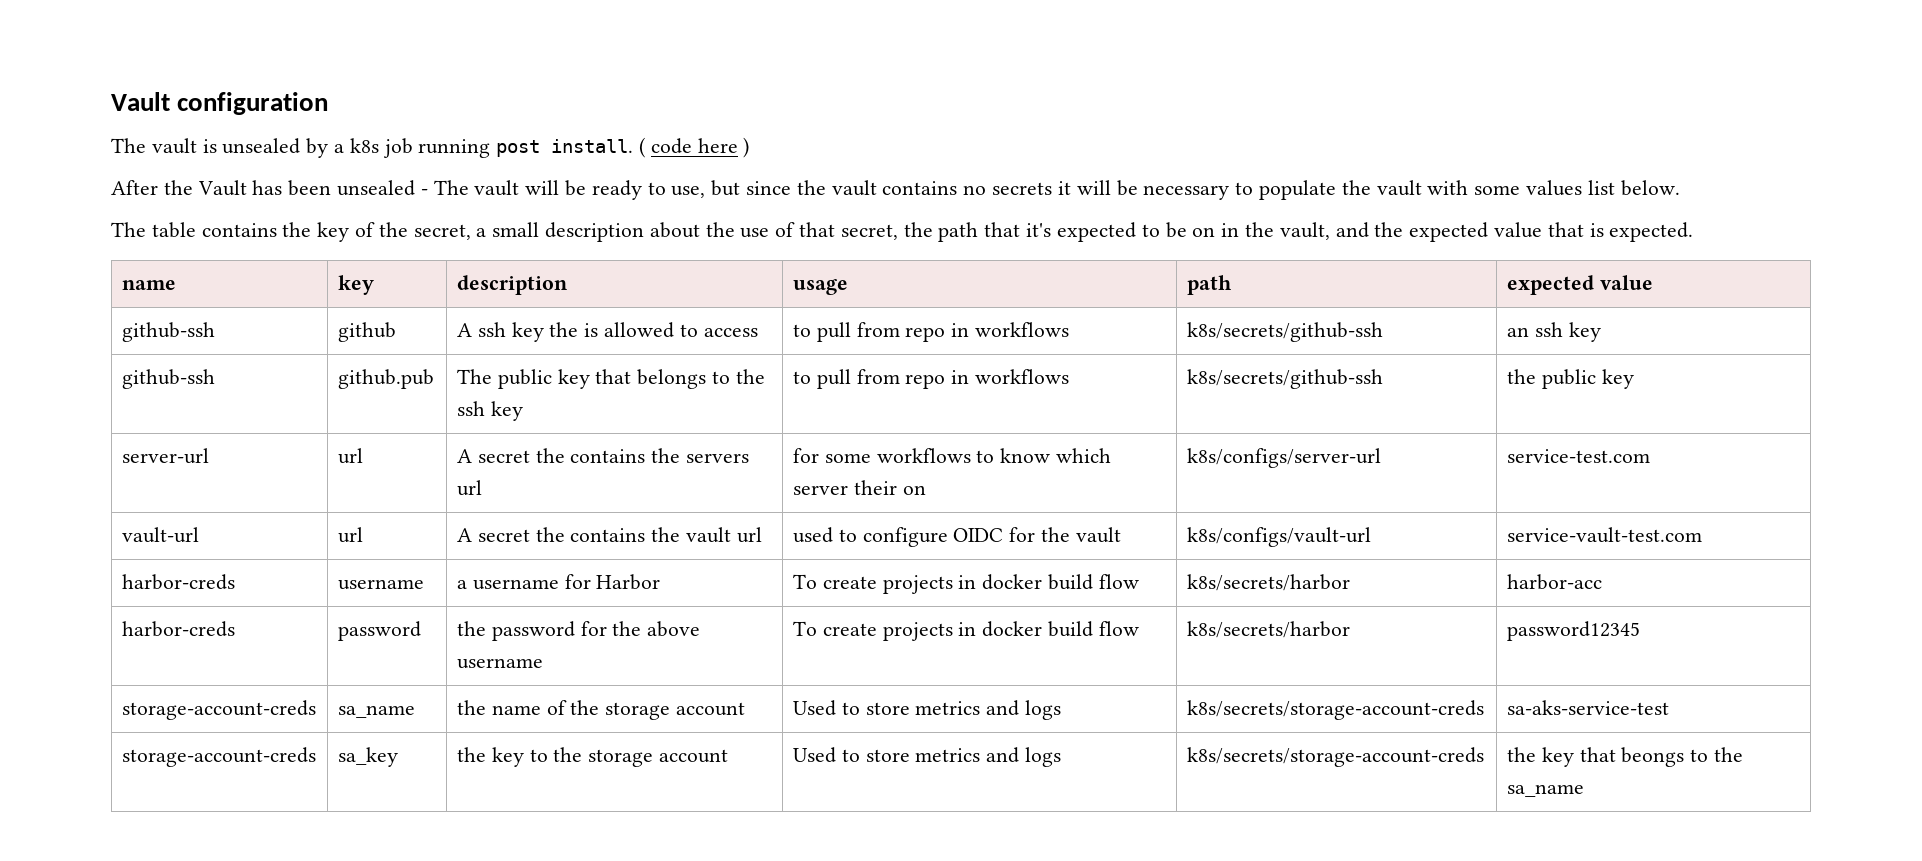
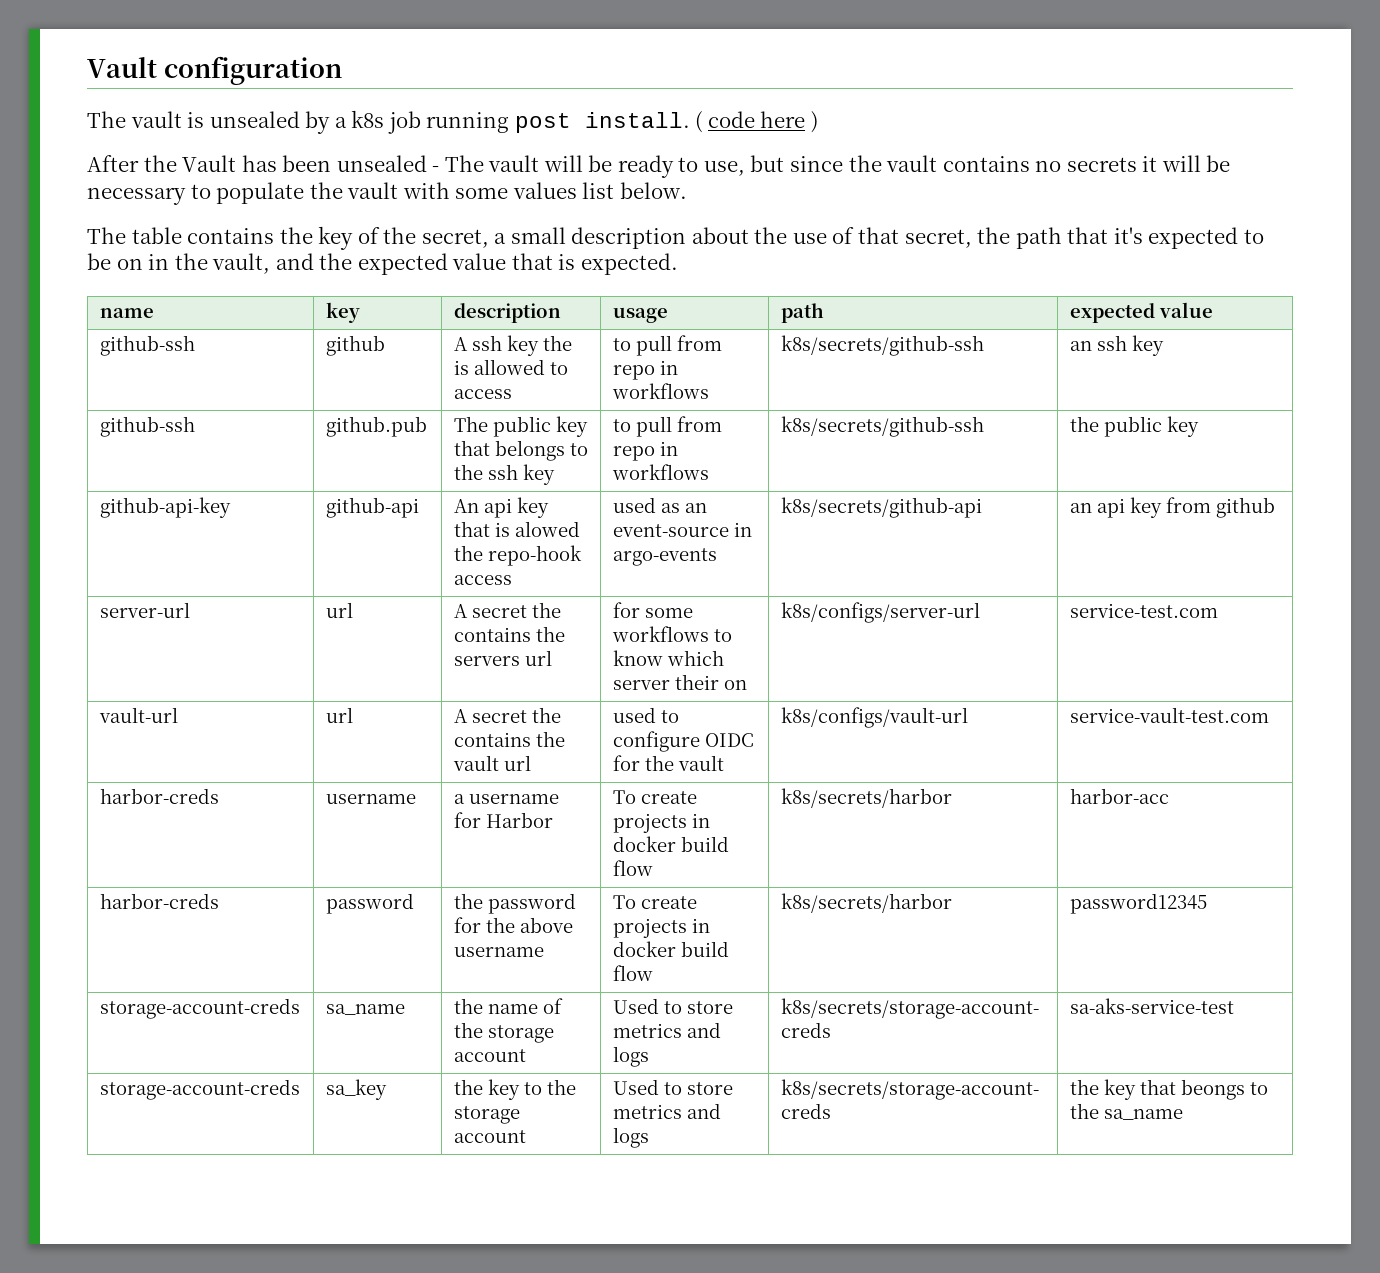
+ github-api-key | github-api | An api key that is alowed the repo-hook access | used as an event-source in argo-events | k8s/secrets/github-api | an api key from github

